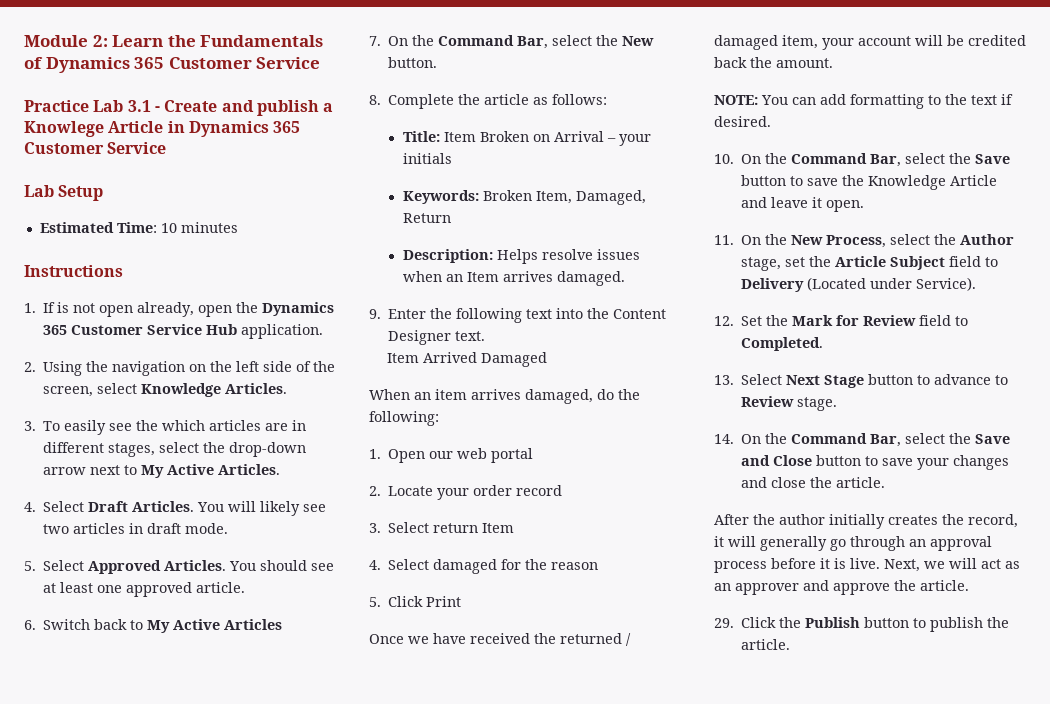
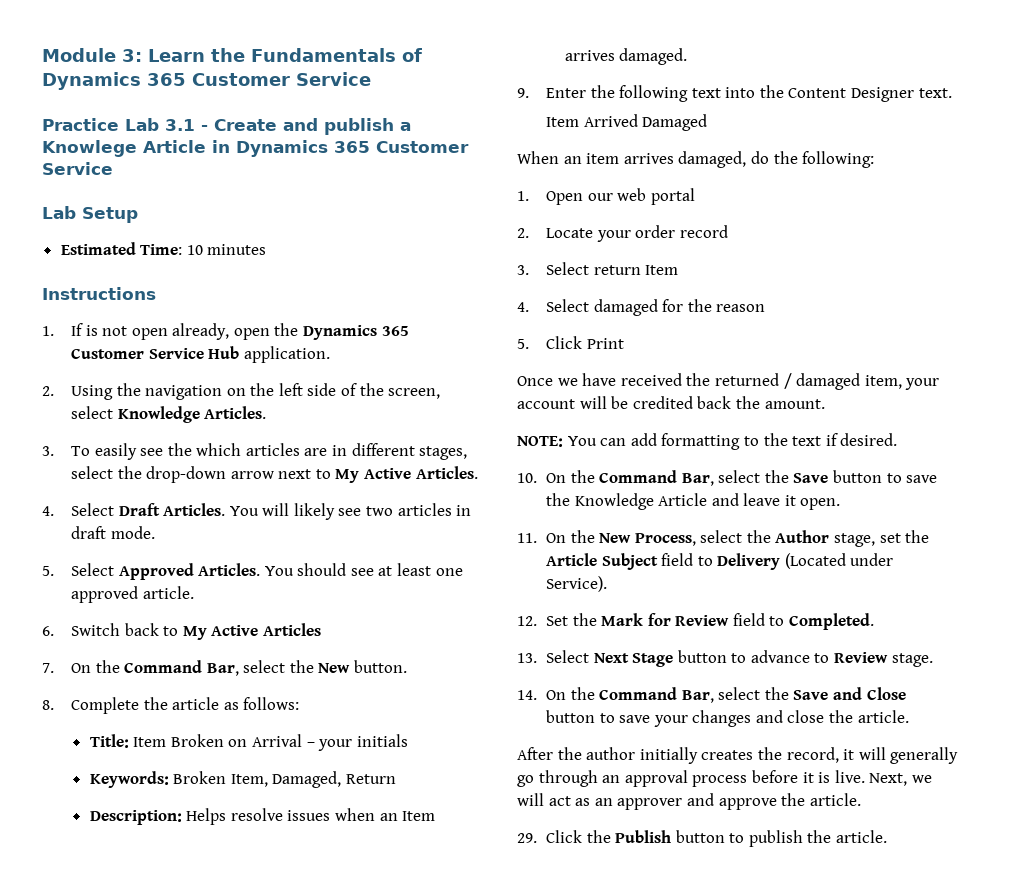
- Module 2: Learn the Fundamentals of Dynamics 365 Customer Service
+ Module 3: Learn the Fundamentals of Dynamics 365 Customer Service

